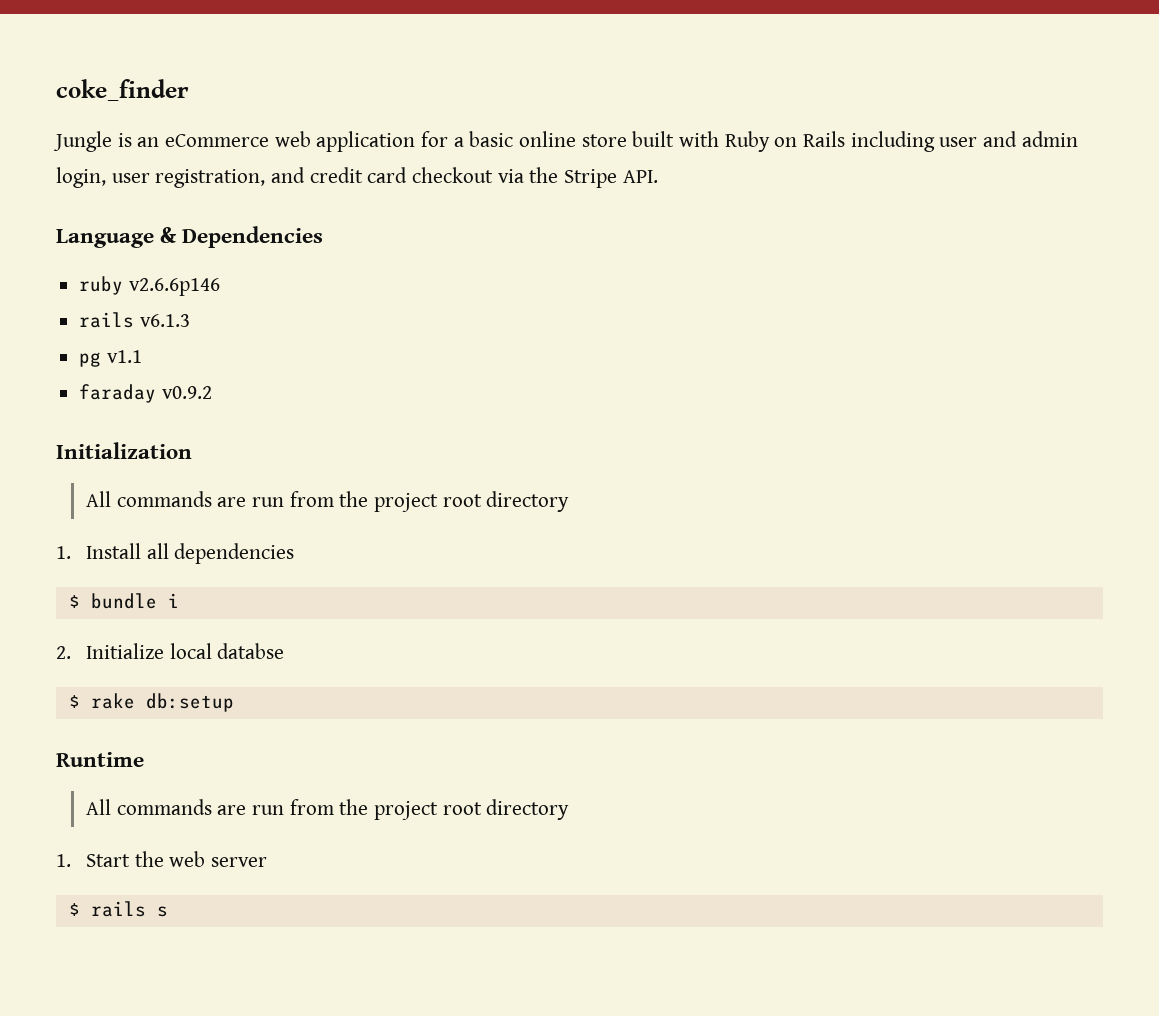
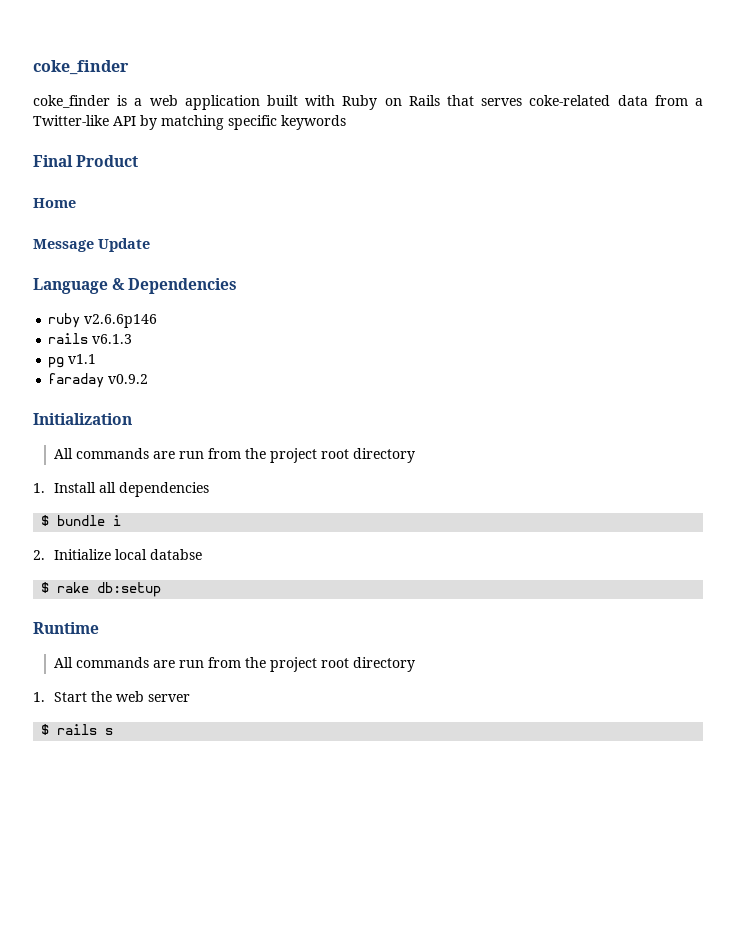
- Jungle is an eCommerce web application for a basic online store built with Ruby on Rails including user and admin login, user registration, and credit card checkout via the Stripe API.
+ coke_finder is a web application built with Ruby on Rails that serves coke-related data from a Twitter-like API by matching specific keywords
+ Final Product
+ Home
+ Message Update

